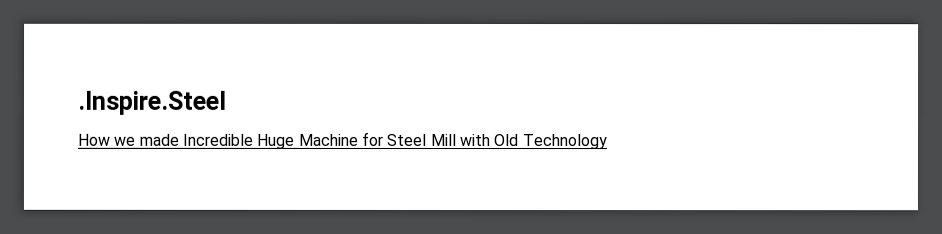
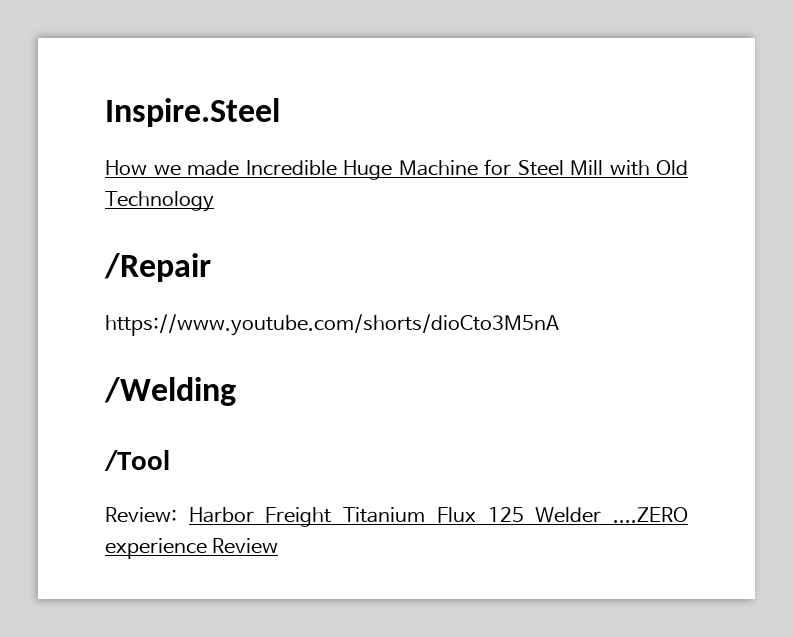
- .Inspire.Steel
+ Inspire.Steel
+ /Repair
+ https://www.youtube.com/shorts/dioCto3M5nA
+ /Welding
+ /Tool
+ Review: Harbor Freight Titanium Flux 125 Welder ....ZERO experience Review

